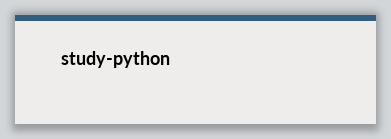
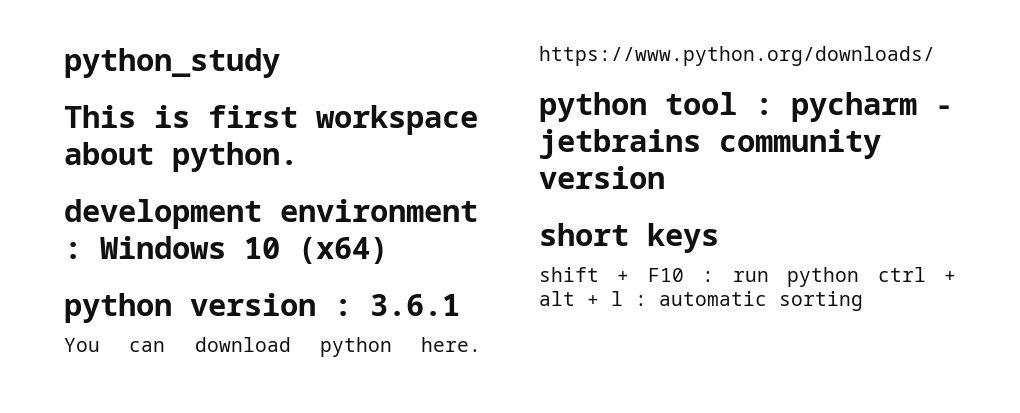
- study-python
+ python_study
+ This is first workspace about python.
+ development environment : Windows 10 (x64)
+ python version : 3.6.1
+ You can download python here. https://www.python.org/downloads/
+ python tool : pycharm - jetbrains community version
+ short keys
+ shift + F10 : run python ctrl + alt + l : automatic sorting

